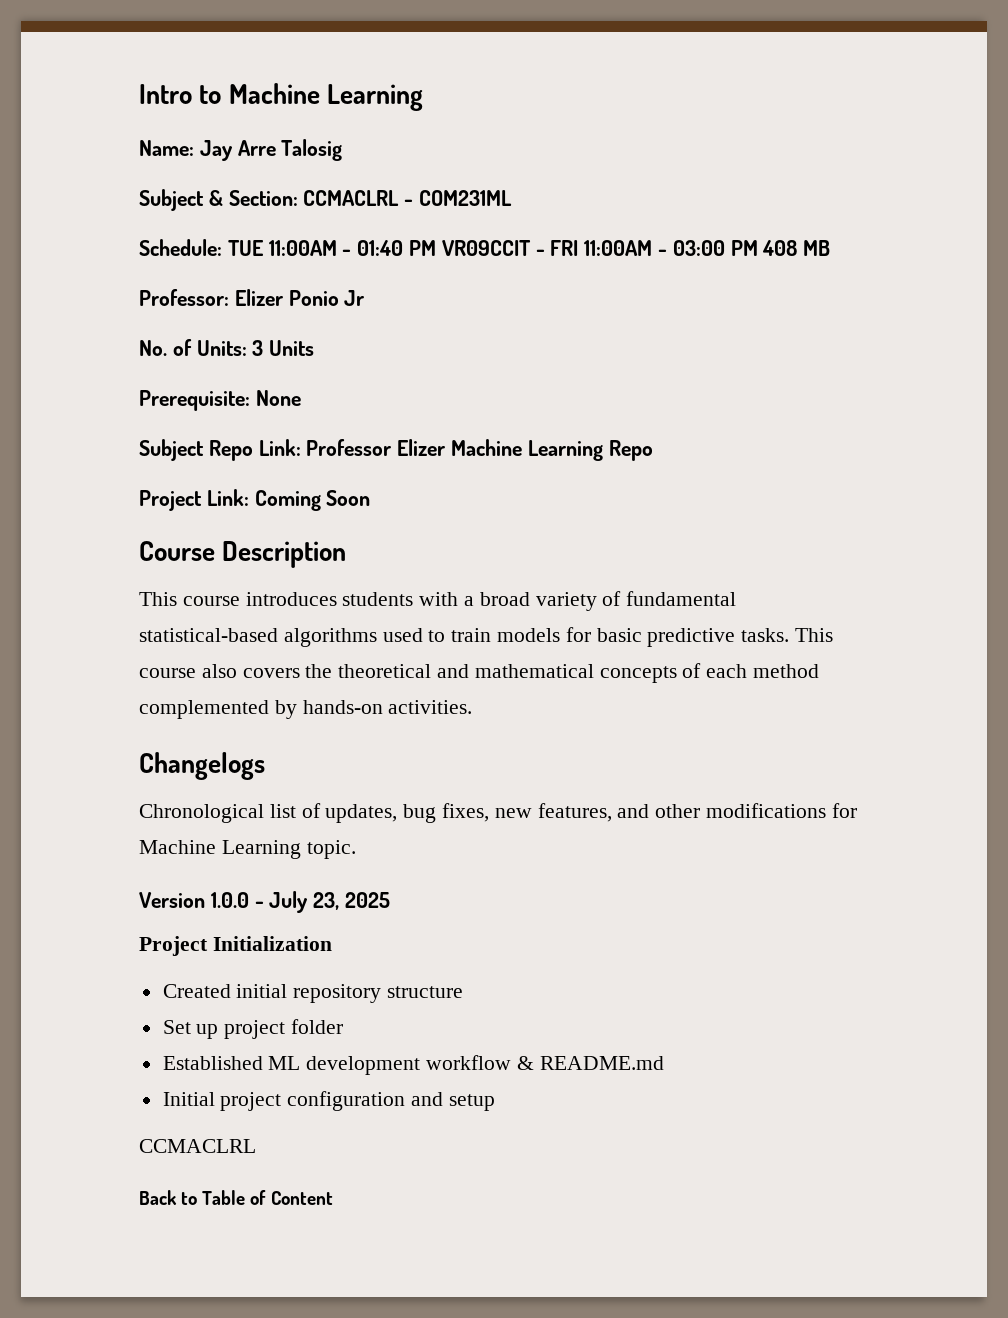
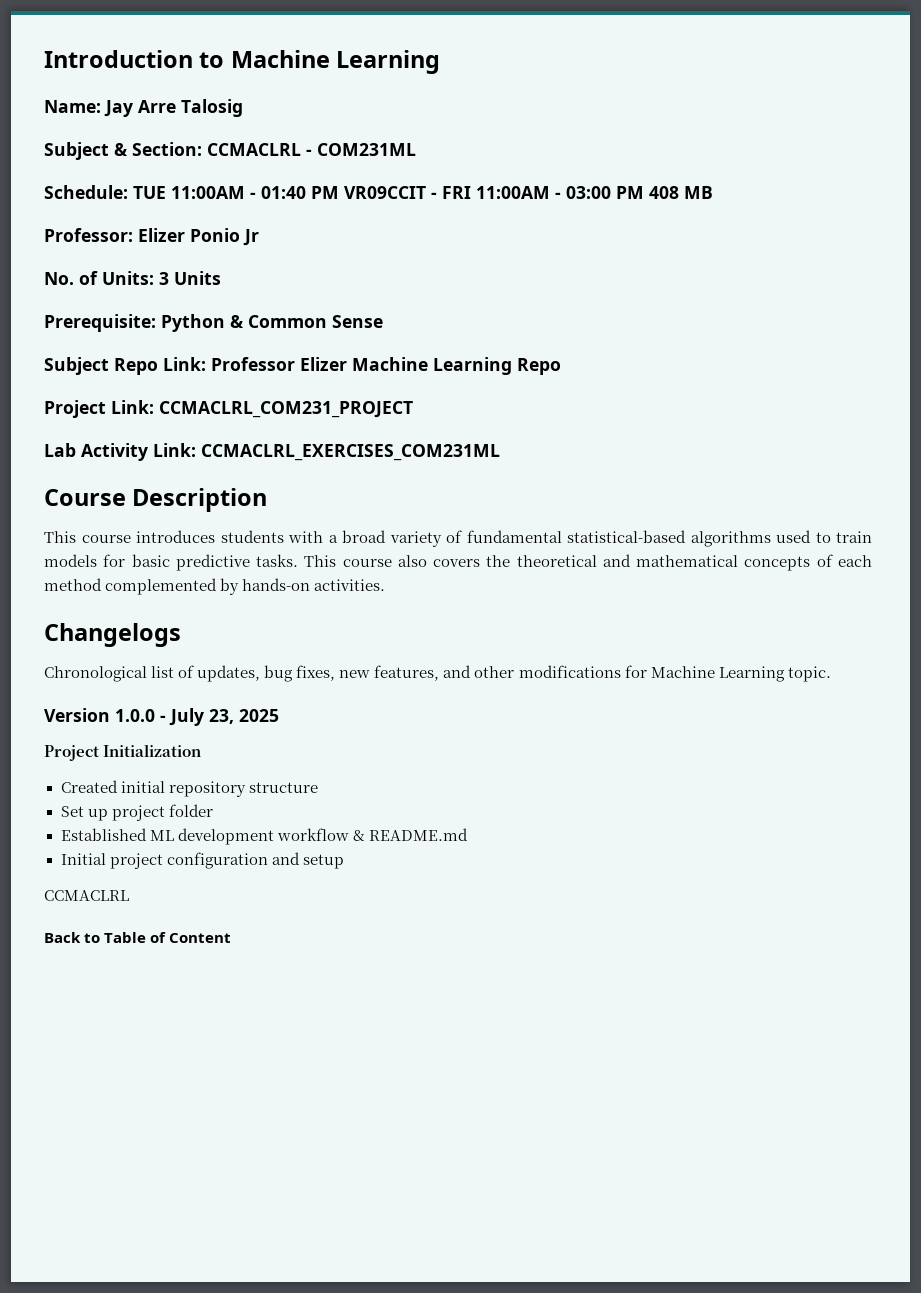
- Intro to Machine Learning
+ Introduction to Machine Learning
- Prerequisite: None
+ Prerequisite: Python & Common Sense
- Project Link: Coming Soon
+ Project Link: CCMACLRL_COM231_PROJECT
+ Lab Activity Link: CCMACLRL_EXERCISES_COM231ML

